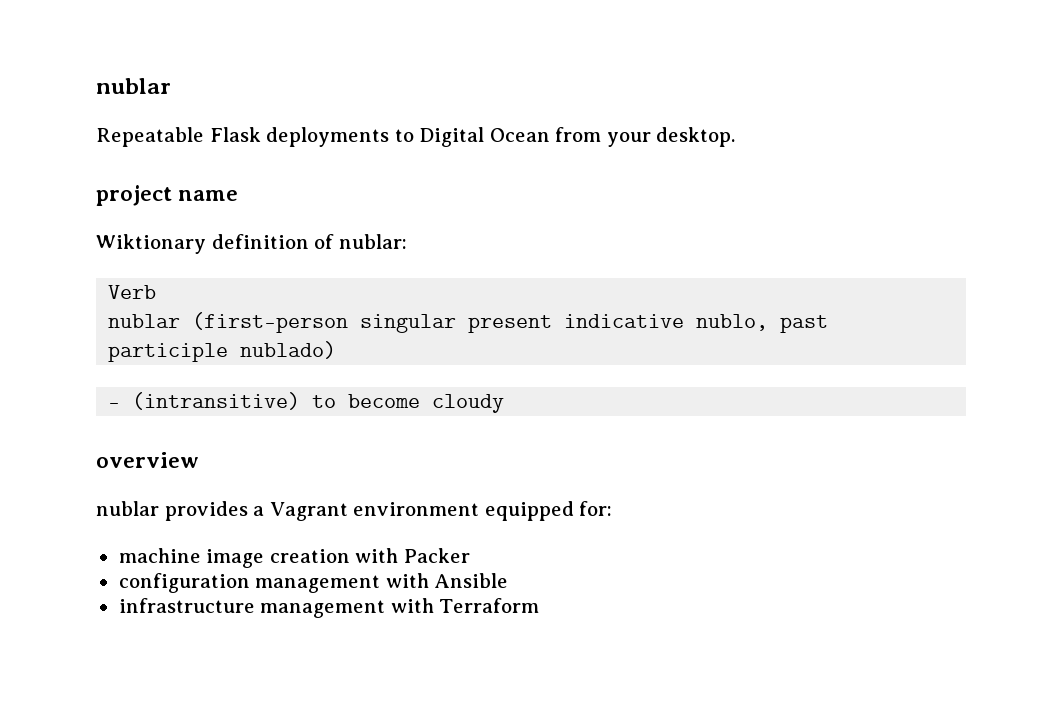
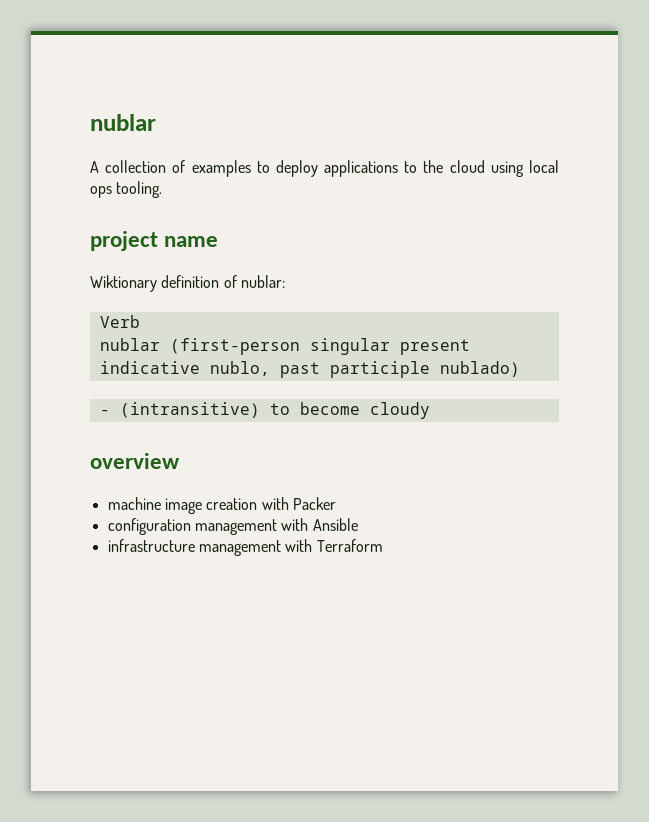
- Repeatable Flask deployments to Digital Ocean from your desktop.
+ A collection of examples to deploy applications to the cloud using local ops tooling.
- nublar provides a Vagrant environment equipped for:

